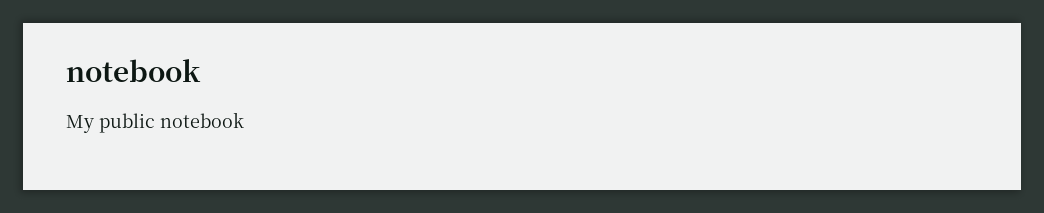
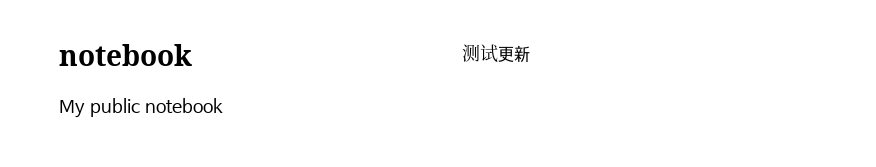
+ 测试更新

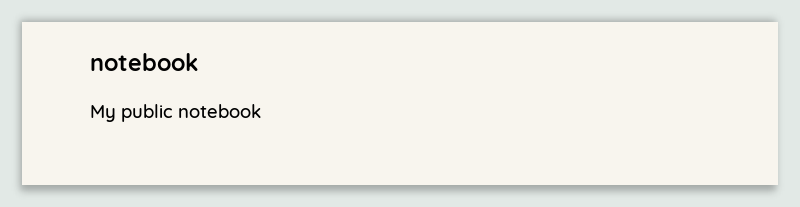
- 测试更新

